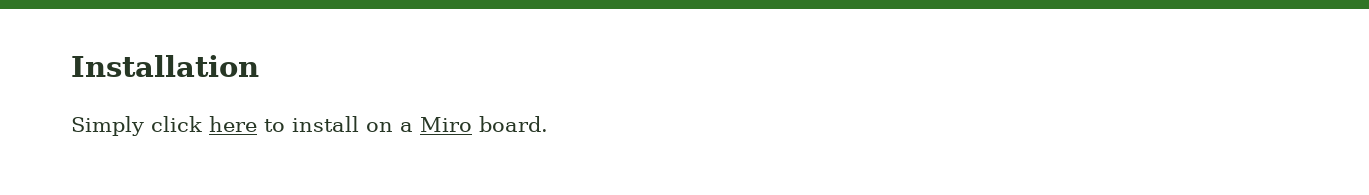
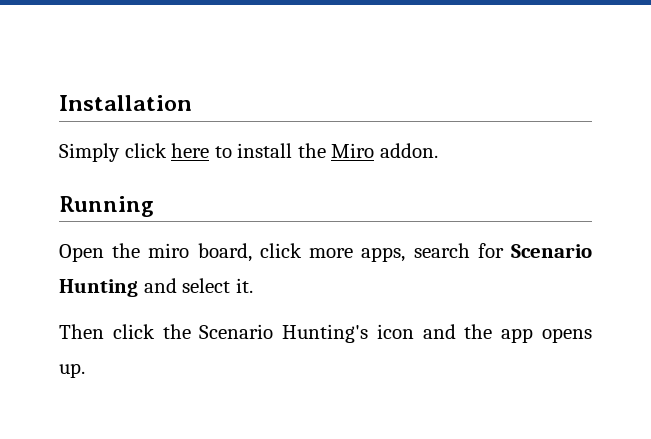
- Simply click here to install on a Miro board.
+ Simply click here to install the Miro addon.
+ Running
+ Open the miro board, click more apps, search for Scenario Hunting and select it.
+ Then click the Scenario Hunting's icon and the app opens up.

